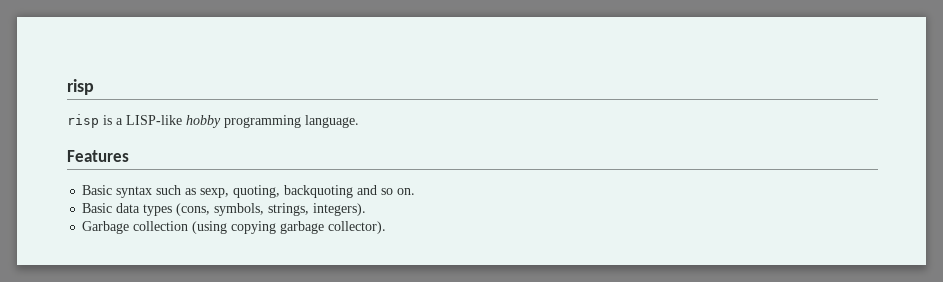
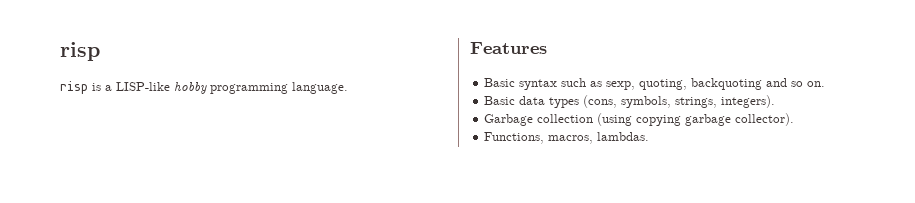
+ Functions, macros, lambdas.

